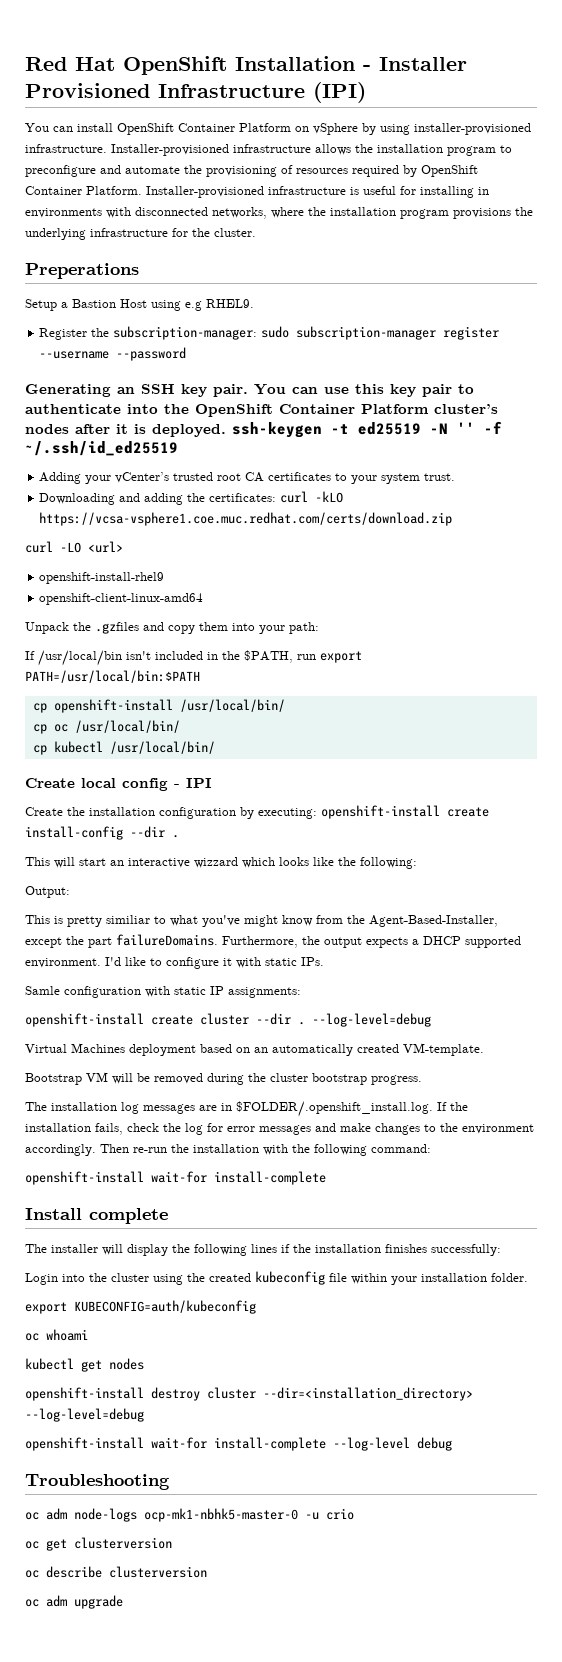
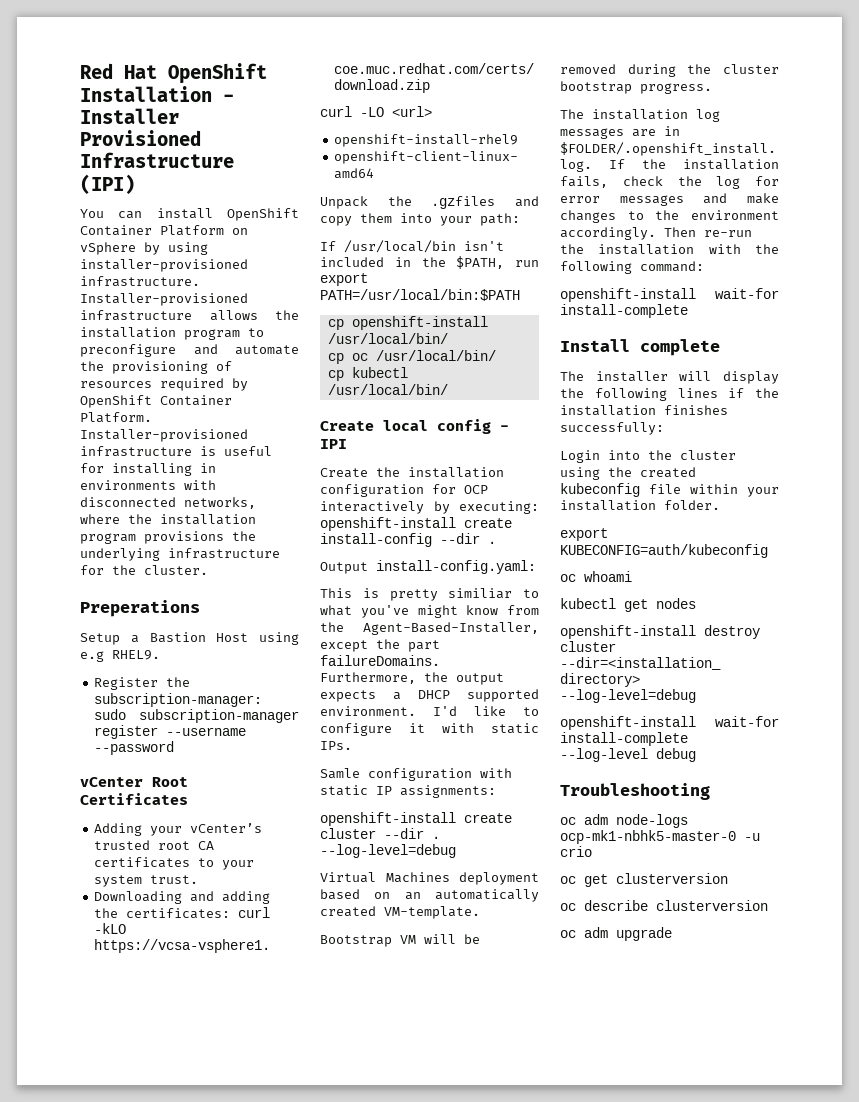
- Generating an SSH key pair. You can use this key pair to authenticate into the OpenShift Container Platform cluster’s nodes after it is deployed. ssh-keygen -t ed25519 -N '' -f ~/.ssh/id_ed25519
+ vCenter Root Certificates
- Create the installation configuration by executing: openshift-install create install-config --dir .
+ Create the installation configuration for OCP interactively by executing: openshift-install create install-config --dir .
- This will start an interactive wizzard which looks like the following:
- Output:
+ Output install-config.yaml:

